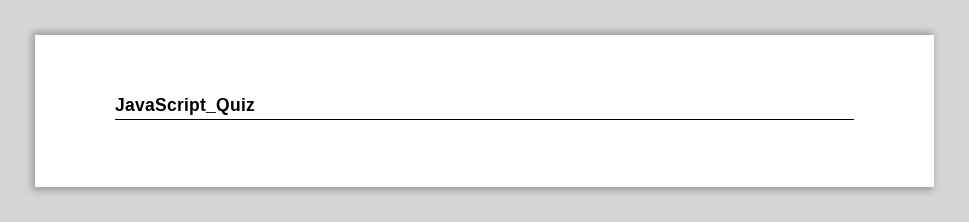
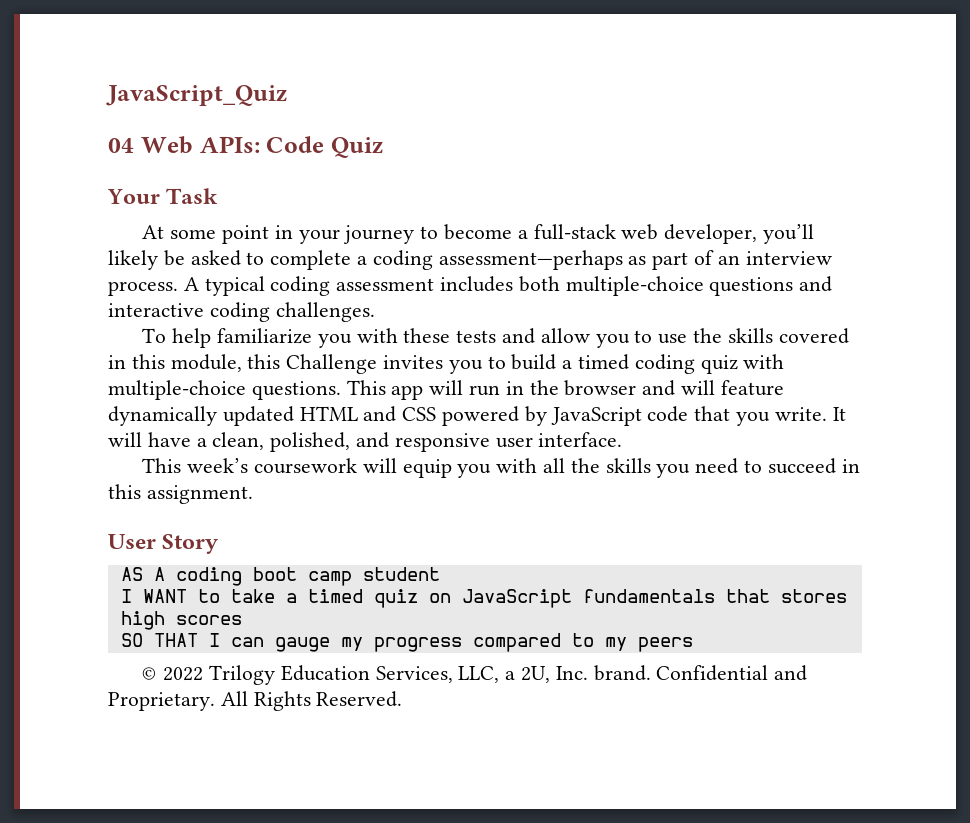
+ 04 Web APIs: Code Quiz
+ Your Task
+ At some point in your journey to become a full-stack web developer, you’ll likely be asked to complete a coding assessment—perhaps as part of an interview process. A typical coding assessment includes both multiple-choice questions and interactive coding challenges.
+ To help familiarize you with these tests and allow you to use the skills covered in this module, this Challenge invites you to build a timed coding quiz with multiple-choice questions. This app will run in the browser and will feature dynamically updated HTML and CSS powered by JavaScript code that you write. It will have a clean, polished, and responsive user interface.
+ This week’s coursework will equip you with all the skills you need to succeed in this assignment.
+ User Story
+ AS A coding boot camp student
+ I WANT to take a timed quiz on JavaScript fundamentals that stores high scores
+ SO THAT I can gauge my progress compared to my peers
+ © 2022 Trilogy Education Services, LLC, a 2U, Inc. brand. Confidential and Proprietary. All Rights Reserved.

